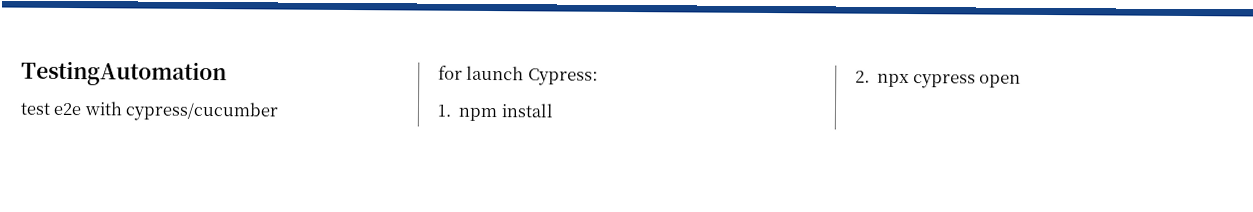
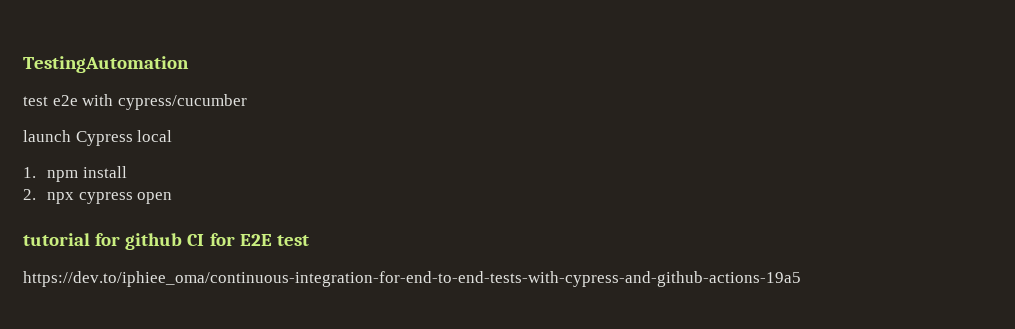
- for launch Cypress:
+ launch Cypress local
+ tutorial for github CI for E2E test
+ https://dev.to/iphiee_oma/continuous-integration-for-end-to-end-tests-with-cypress-and-github-actions-19a5

